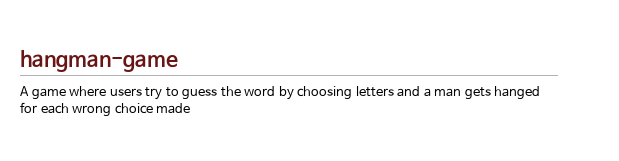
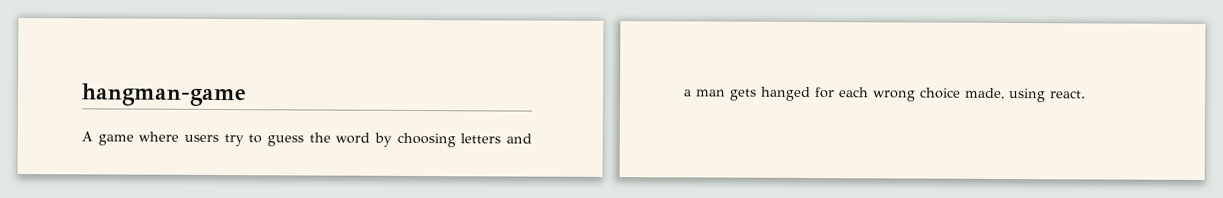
- A game where users try to guess the word by choosing letters and a man gets hanged for each wrong choice made
+ A game where users try to guess the word by choosing letters and a man gets hanged for each wrong choice made, using react.

